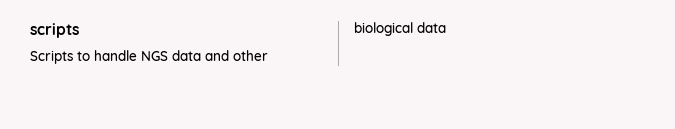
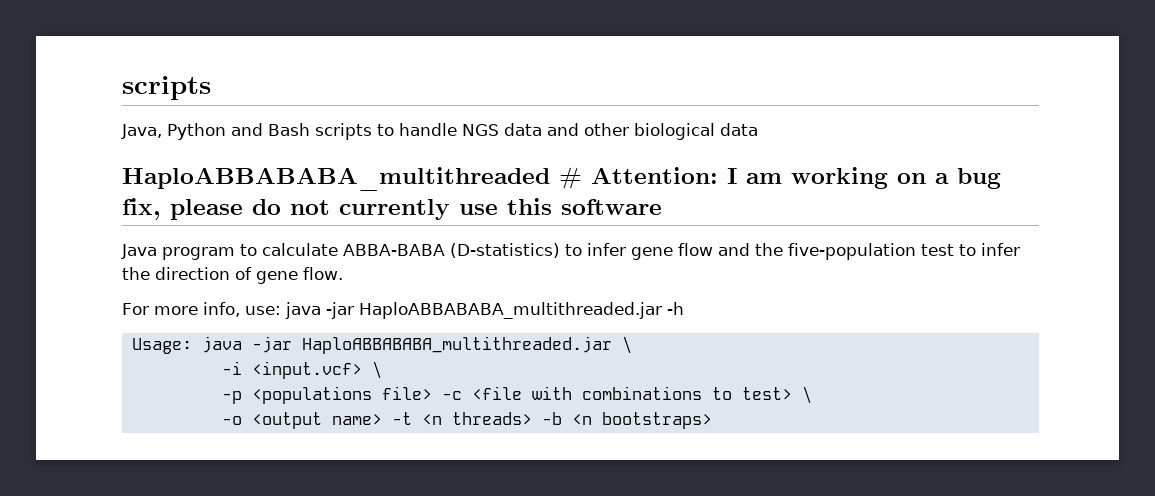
- Scripts to handle NGS data and other biological data
+ Java, Python and Bash scripts to handle NGS data and other biological data
+ HaploABBABABA_multithreaded # Attention: I am working on a bug fix, please do not currently use this software
+ Java program to calculate ABBA-BABA (D-statistics) to infer gene flow and the five-population test to infer the direction of gene flow.
+ For more info, use: java -jar HaploABBABABA_multithreaded.jar -h
+ Usage: java -jar HaploABBABABA_multithreaded.jar \
+ -i <input.vcf> \
+ -p <populations file> -c <file with combinations to test> \
+ -o <output name> -t <n threads> -b <n bootstraps>

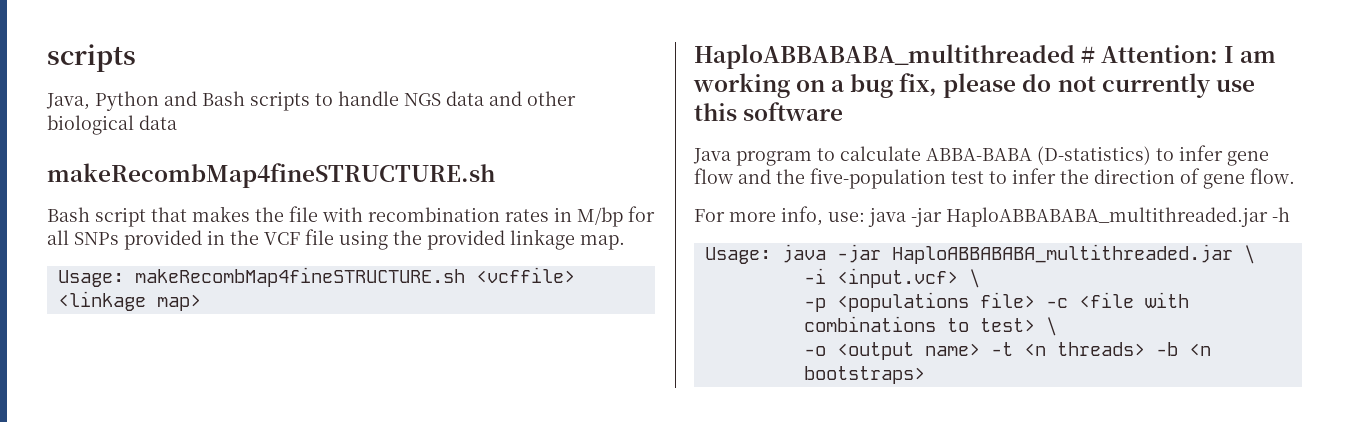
  Java, Python and Bash scripts to handle NGS data and other biological data
+ makeRecombMap4fineSTRUCTURE.sh
+ Bash script that makes the file with recombination rates in M/bp for all SNPs provided in the VCF file using the provided linkage map.
+ Usage: makeRecombMap4fineSTRUCTURE.sh <vcffile> <linkage map>

